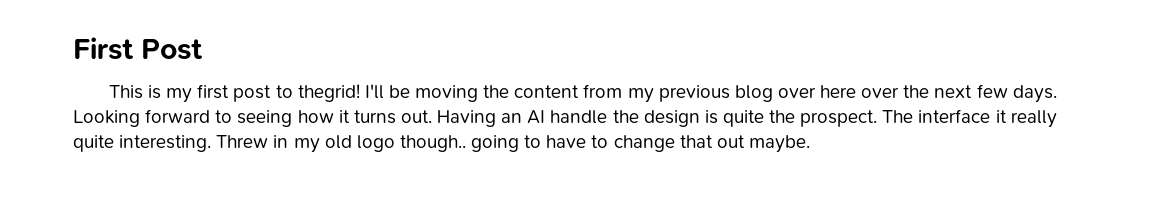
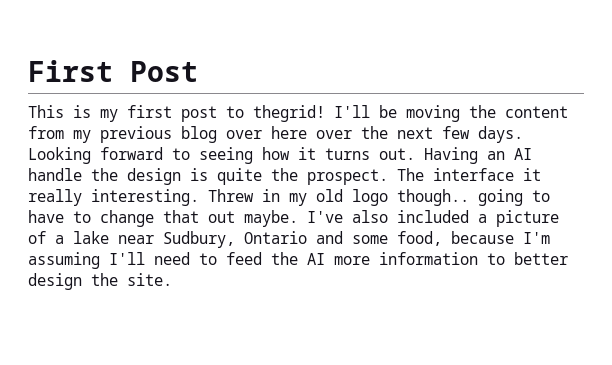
- The interface it really quite interesting.
+ The interface it really interesting.
+ I've also included a picture of a lake near Sudbury, Ontario and some food, because I'm assuming I'll need to feed the AI more information to better design the site.

